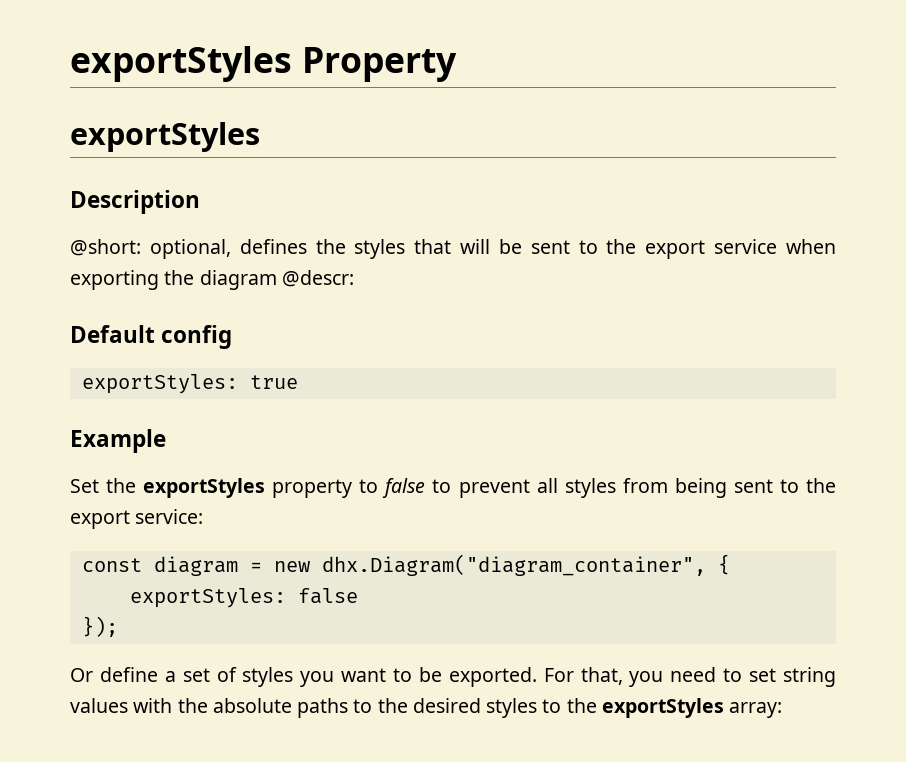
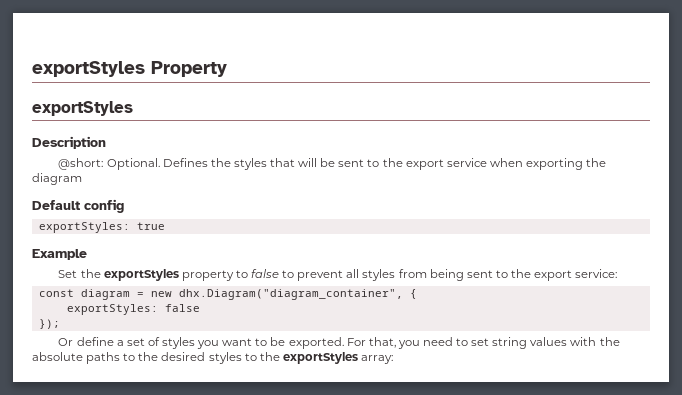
- @short: optional, defines the styles that will be sent to the export service when exporting the diagram @descr:
+ @short: Optional. Defines the styles that will be sent to the export service when exporting the diagram

